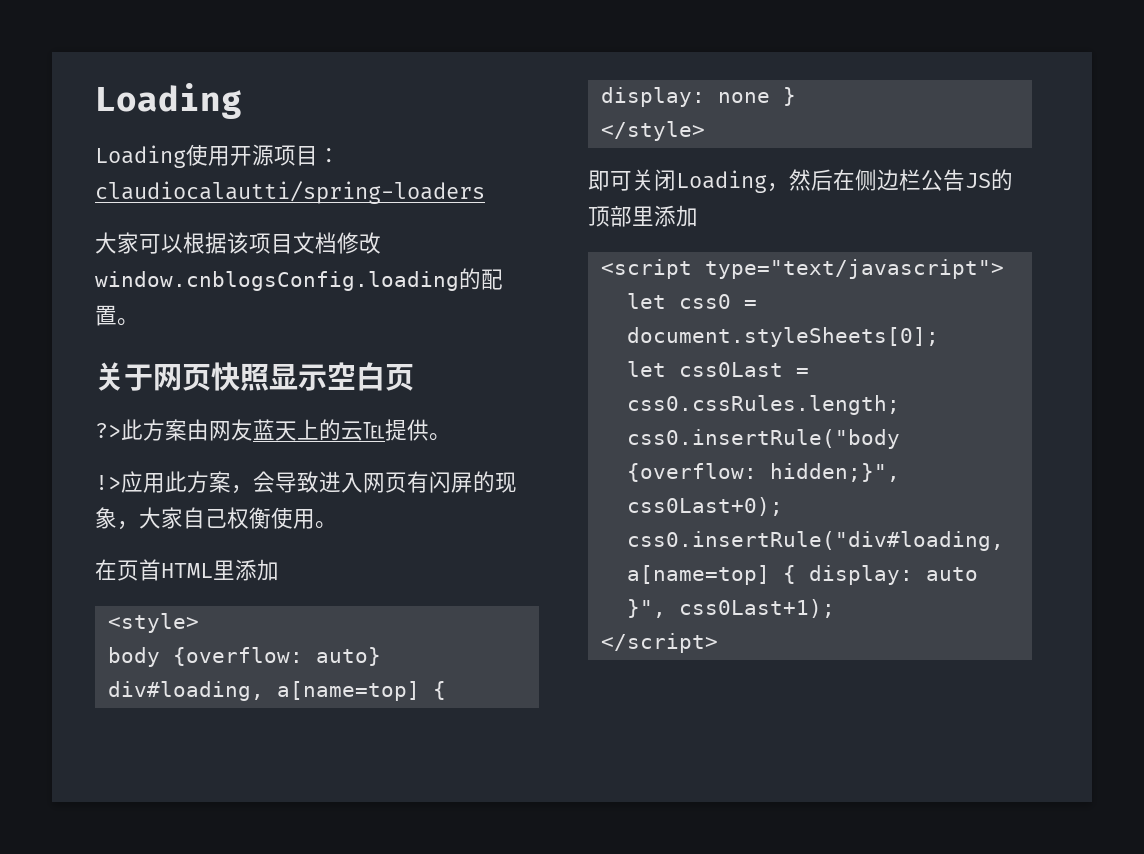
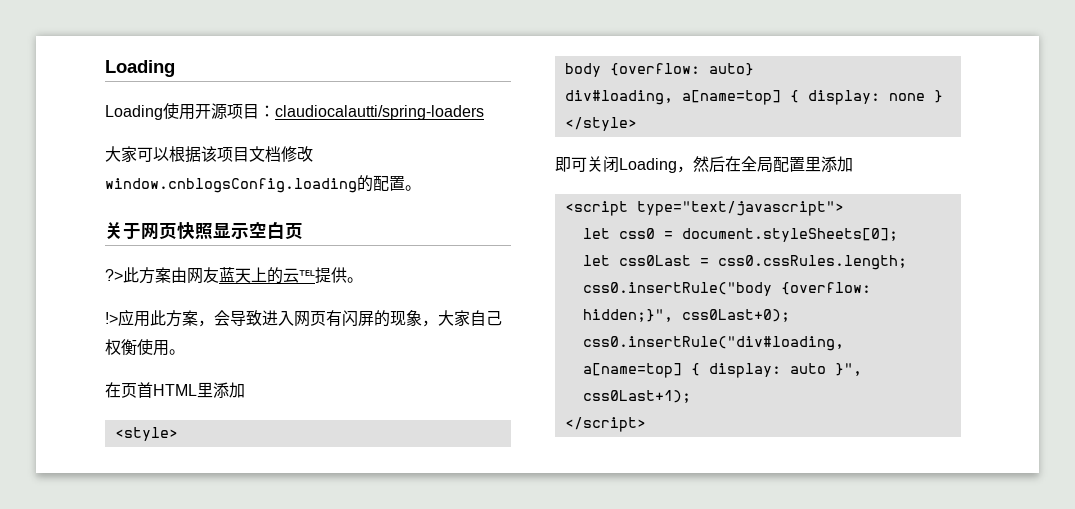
- 即可关闭Loading，然后在侧边栏公告JS的顶部里添加
+ 即可关闭Loading，然后在全局配置里添加

